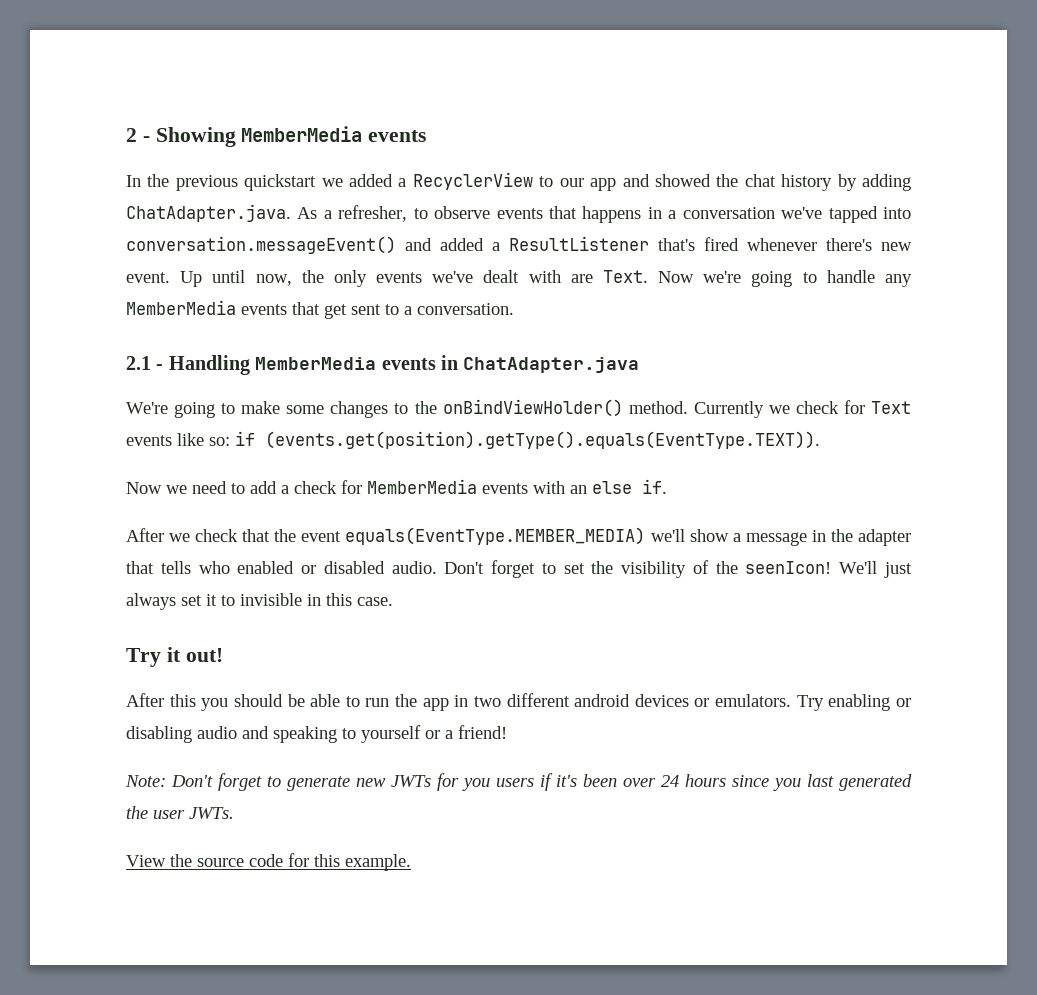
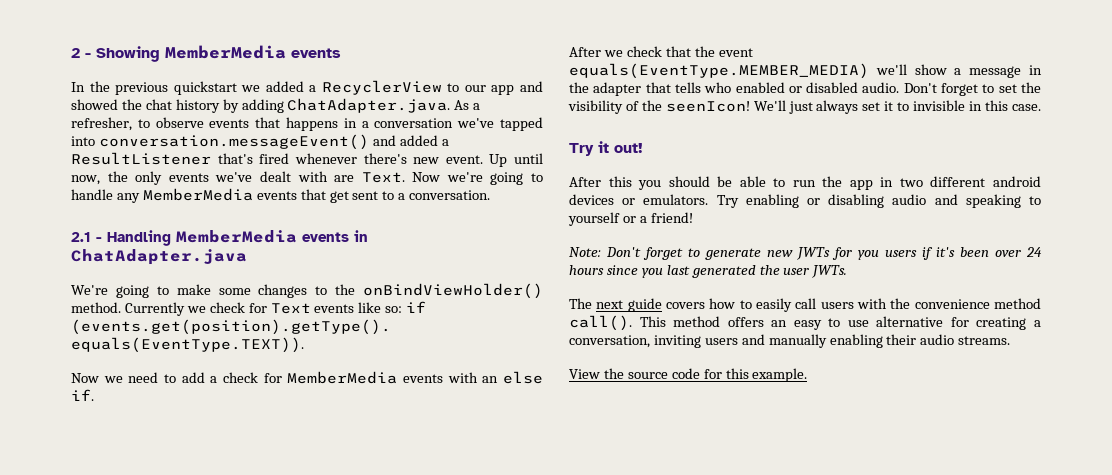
+ The next guide covers how to easily call users with the convenience method call(). This method offers an easy to use alternative for creating a conversation, inviting users and manually enabling their audio streams.

